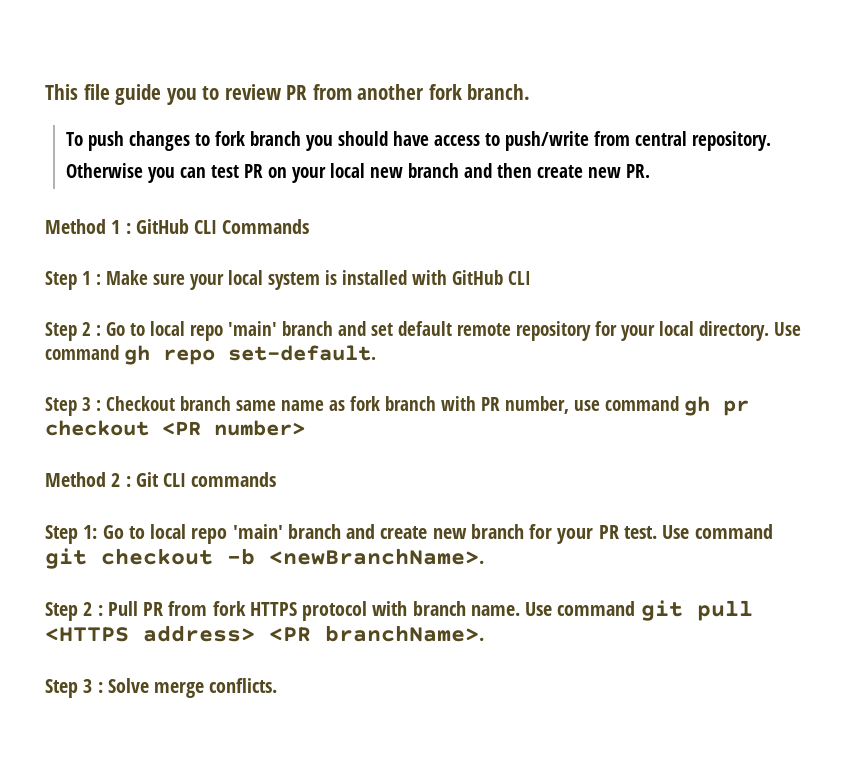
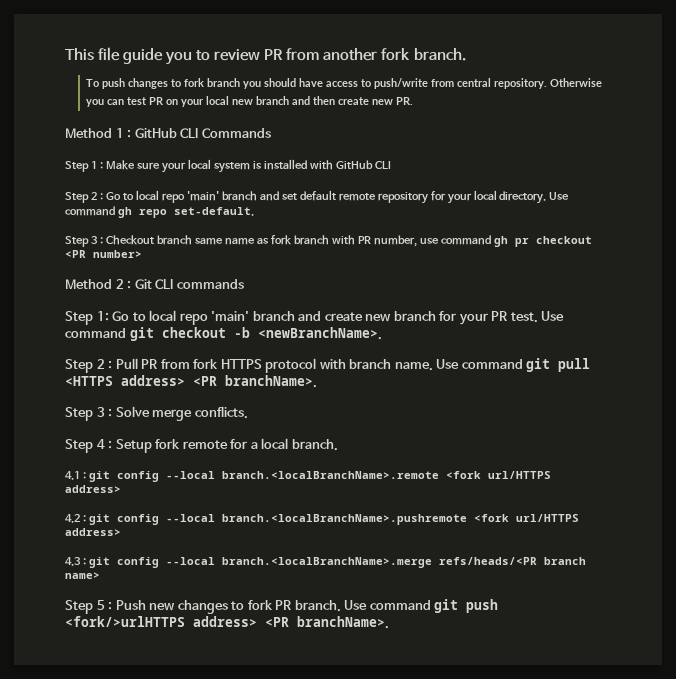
+ Step 4 : Setup fork remote for a local branch.
+ 4.1 : git config --local branch.<localBranchName>.remote <fork url/HTTPS address>
+ 4.2 : git config --local branch.<localBranchName>.pushremote <fork url/HTTPS address>
+ 4.3 : git config --local branch.<localBranchName>.merge refs/heads/<PR branch name>
+ Step 5 : Push new changes to fork PR branch. Use command git push <fork/>urlHTTPS address> <PR branchName>.

